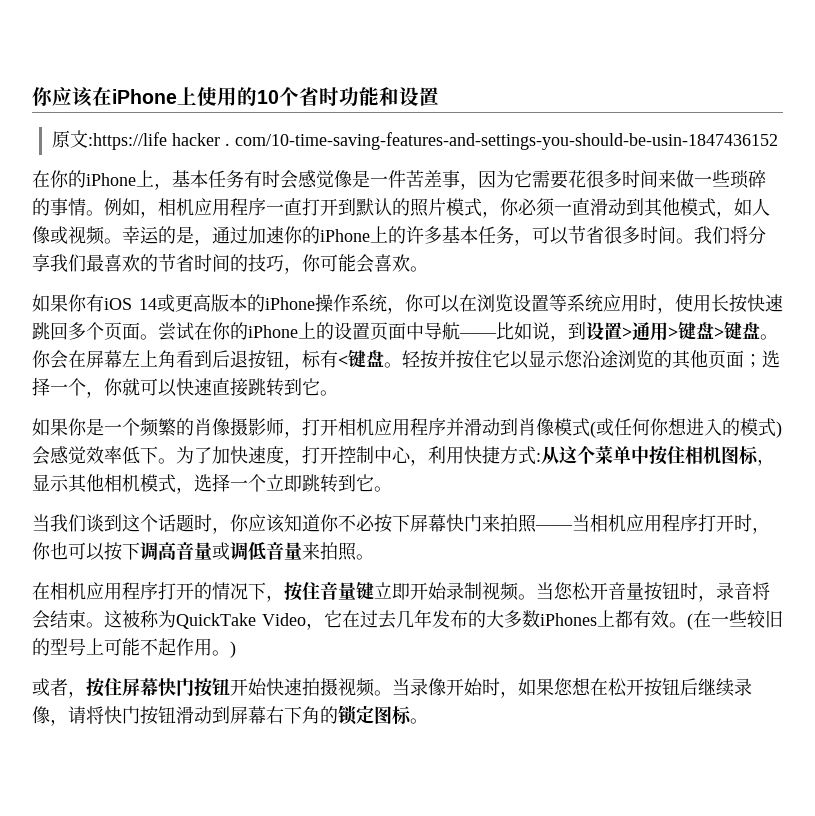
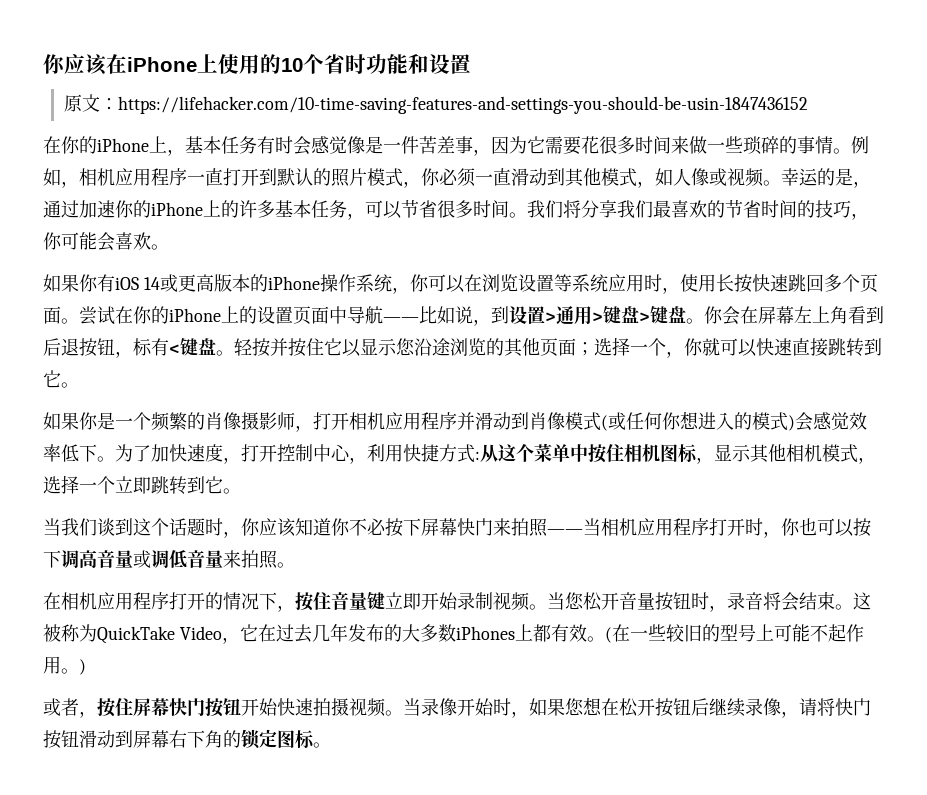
- 原文:https://life hacker . com/10-time-saving-features-and-settings-you-should-be-usin-1847436152
+ 原文：https://lifehacker.com/10-time-saving-features-and-settings-you-should-be-usin-1847436152

